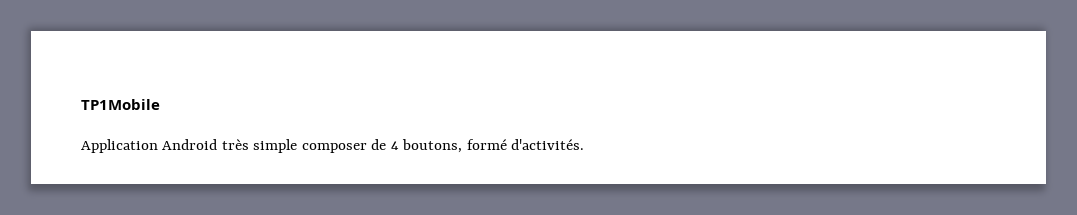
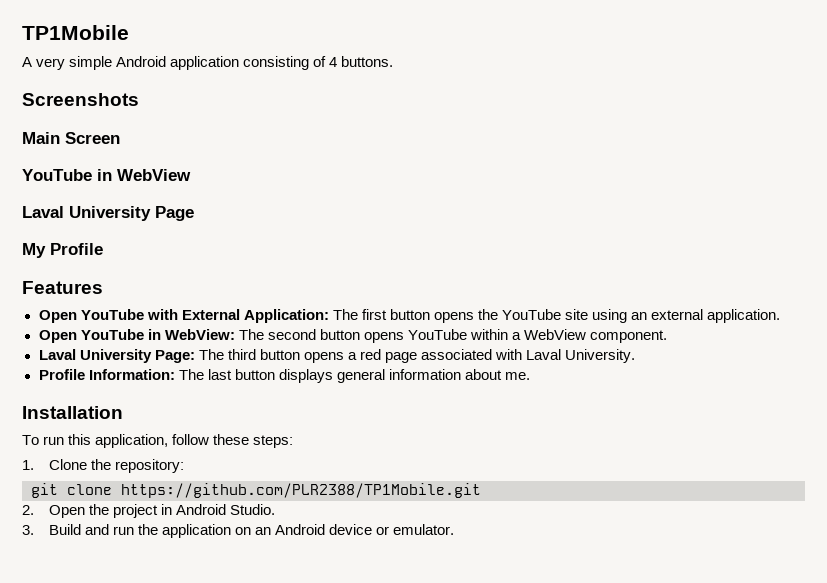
- Application Android très simple composer de 4 boutons, formé d'activités.
+ A very simple Android application consisting of 4 buttons.
+ Screenshots
+ Main Screen
+ YouTube in WebView
+ Laval University Page
+ My Profile
+ Features
+ Open YouTube with External Application: The first button opens the YouTube site using an external application.
+ Open YouTube in WebView: The second button opens YouTube within a WebView component.
+ Laval University Page: The third button opens a red page associated with Laval University.
+ Profile Information: The last button displays general information about me.
+ Installation
+ To run this application, follow these steps:
+ 1. Clone the repository:
+ git clone https://github.com/PLR2388/TP1Mobile.git
+ 2. Open the project in Android Studio.
+ 3. Build and run the application on an Android device or emulator.

